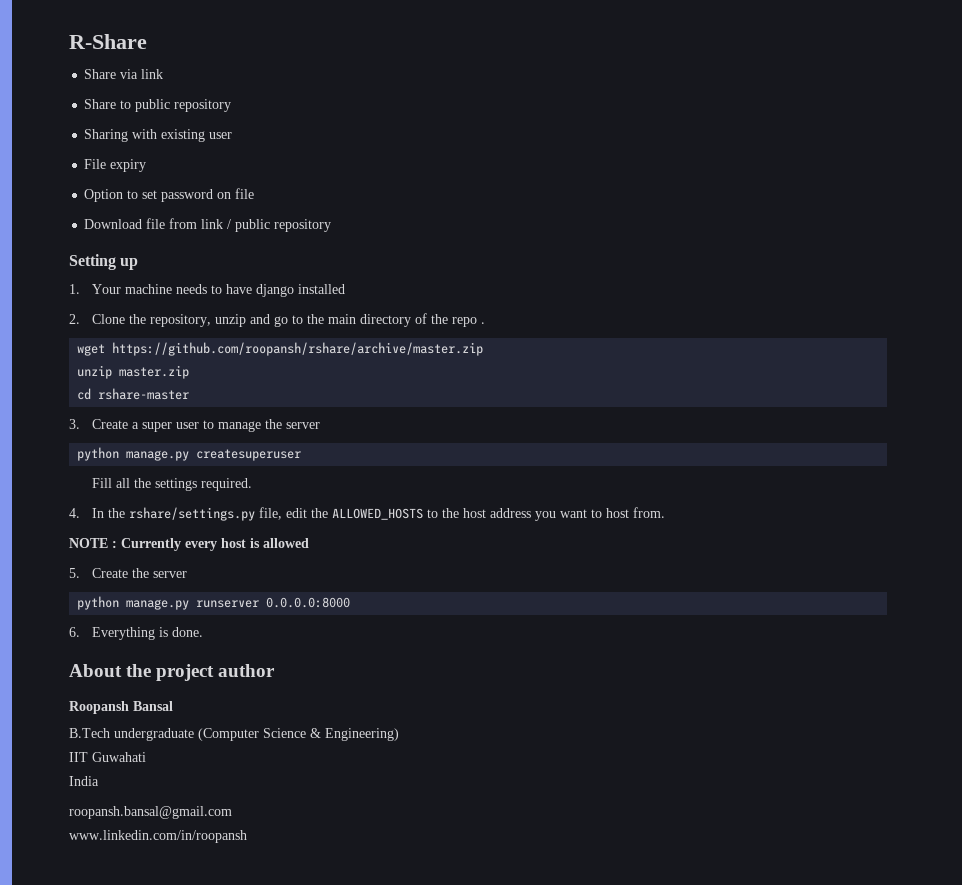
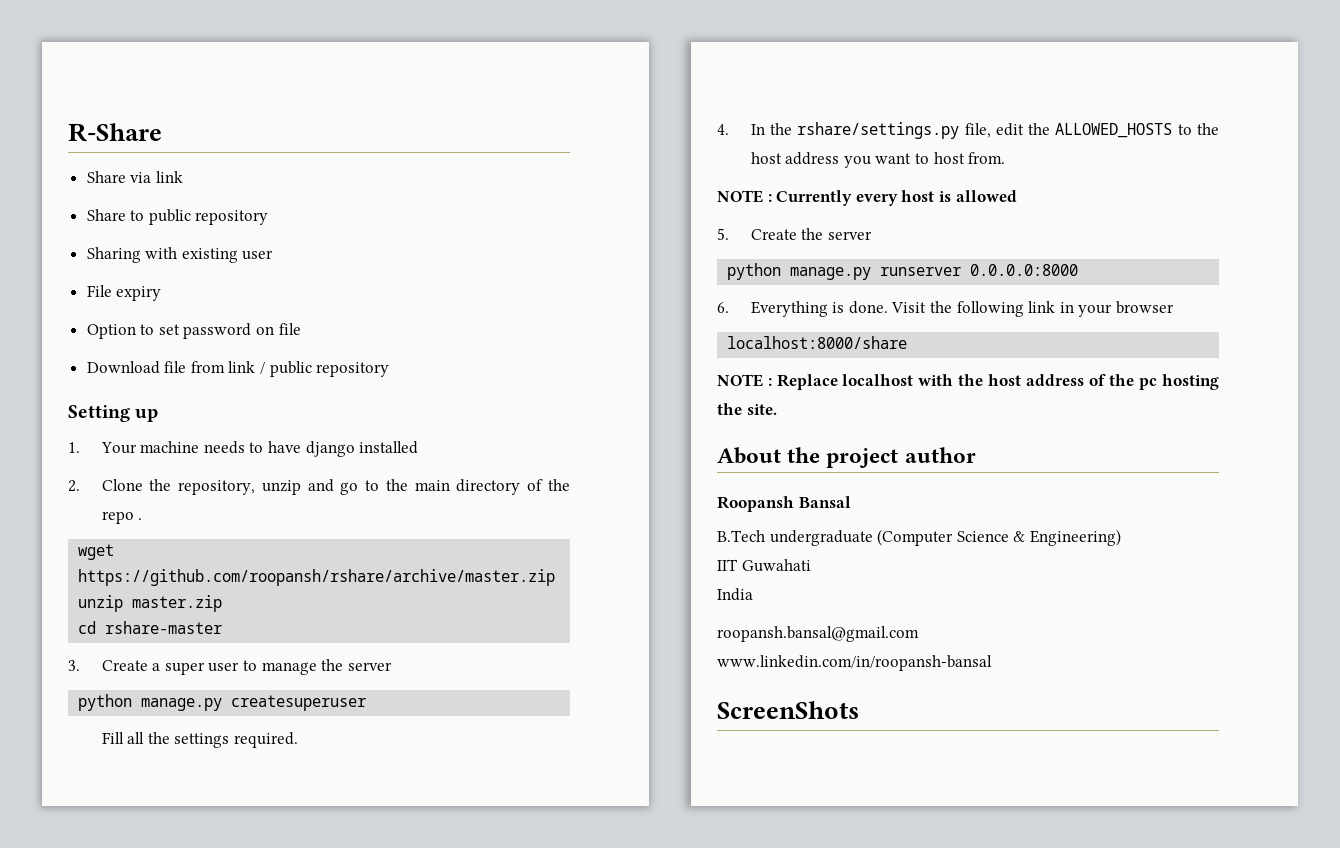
+ Visit the following link in your browser
+ localhost:8000/share
+ NOTE : Replace localhost with the host address of the pc hosting the site.
- www.linkedin.com/in/roopansh
+ www.linkedin.com/in/roopansh-bansal
+ ScreenShots

